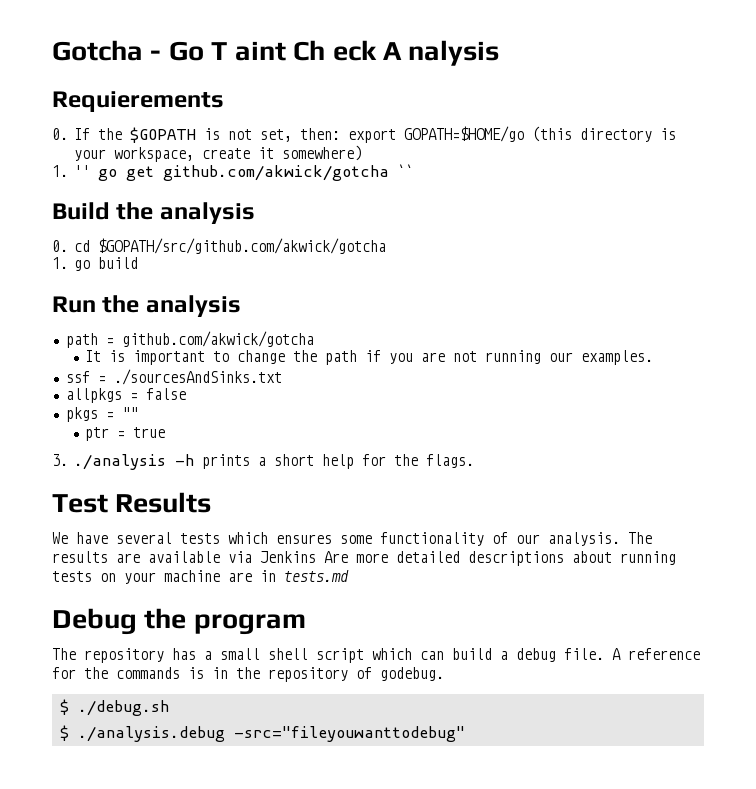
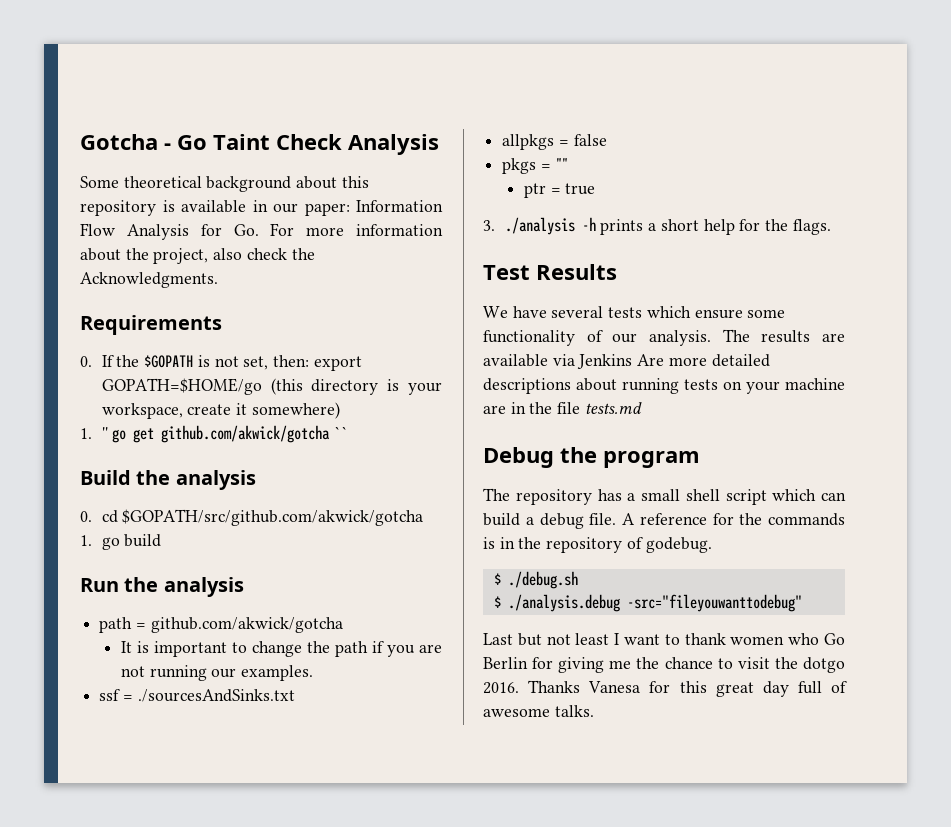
- Gotcha - Go T aint Ch eck A nalysis
- Requierements
+ Gotcha - Go Taint Check Analysis
+ Some theoretical background about this repository is available in our paper: Information Flow Analysis for Go. For more information about the project, also check the Acknowledgments.
+ Requirements
- We have several tests which ensures some functionality of our analysis.
+ We have several tests which ensure some functionality of our analysis.
- The results are available via Jenkins Are more detailed descriptions about running tests on your machine are in tests.md
+ The results are available via Jenkins Are more detailed descriptions about running tests on your machine are in the file tests.md
+ Last but not least I want to thank women who Go Berlin for giving me the chance to visit the dotgo 2016. Thanks Vanesa for this great day full of awesome talks.

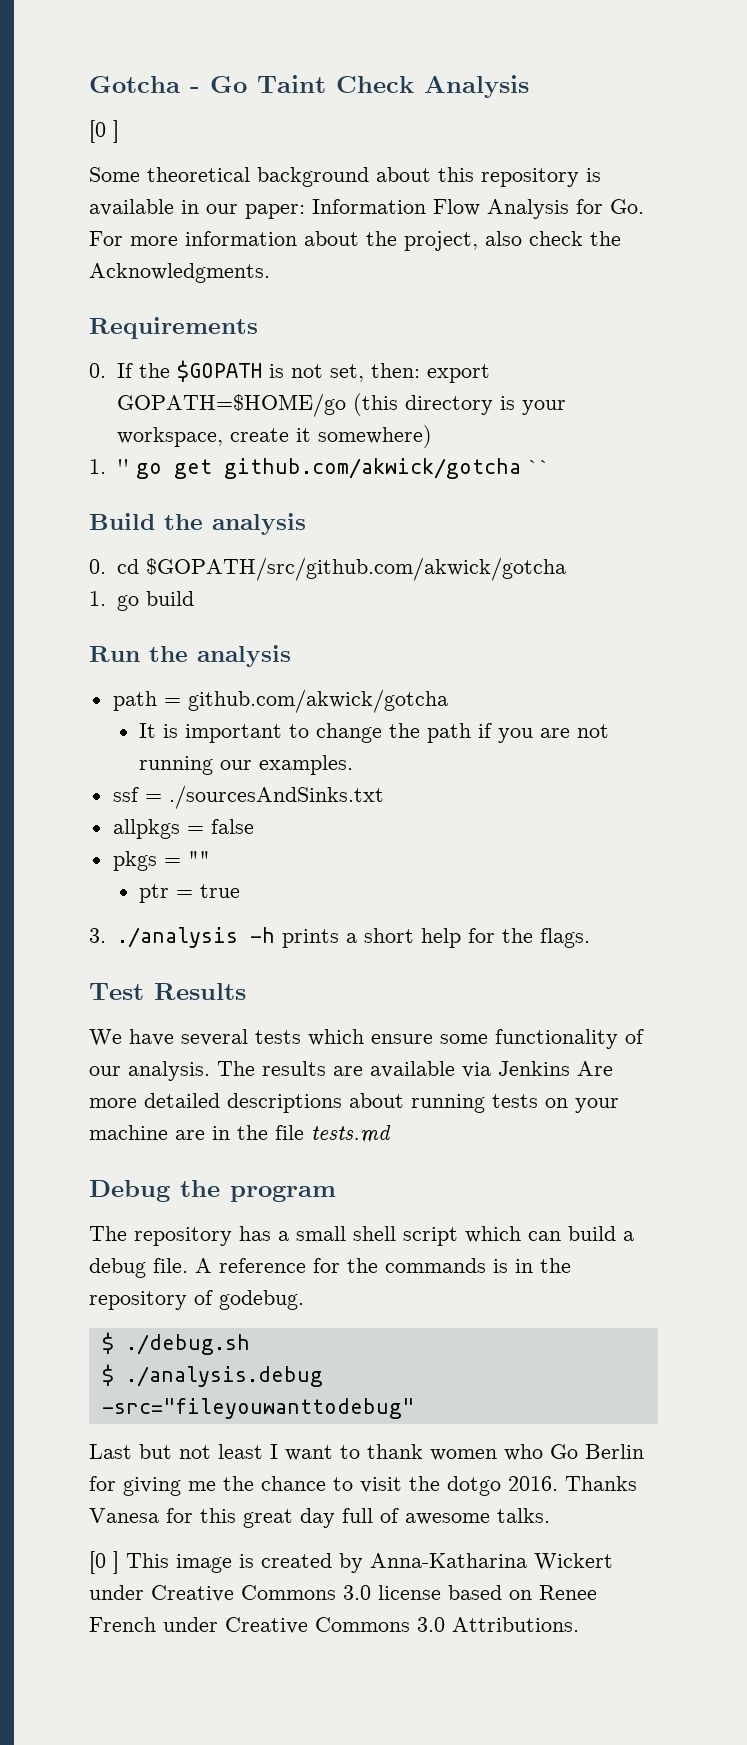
  Gotcha - Go Taint Check Analysis
+ [0 ]
+ [0 ] This image is created by Anna-Katharina Wickert under Creative Commons 3.0 license based on Renee French under Creative Commons 3.0 Attributions.

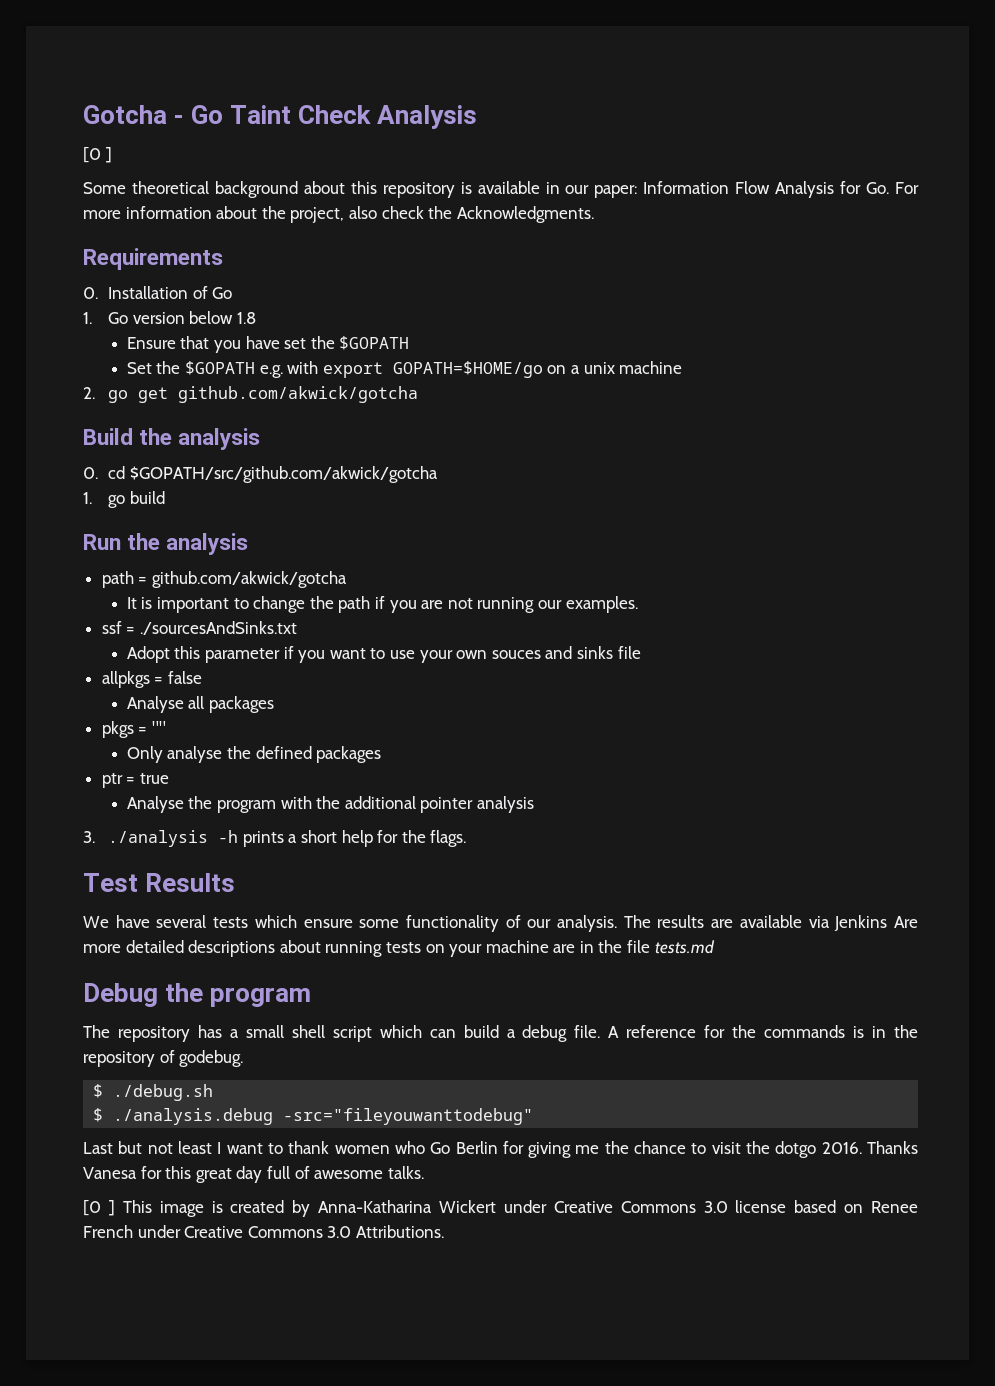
- 0. If the $GOPATH is not set, then: export GOPATH=$HOME/go (this directory is your workspace, create it somewhere)
- 1. '' go get github.com/akwick/gotcha ``
+ 0. Installation of Go
+ 1. Go version below 1.8
+ Ensure that you have set the $GOPATH
+ Set the $GOPATH e.g. with export GOPATH=$HOME/go on a unix machine
+ 2. go get github.com/akwick/gotcha
+ Adopt this parameter if you want to use your own souces and sinks file
+ Analyse all packages
+ Only analyse the defined packages
  ptr = true
+ Analyse the program with the additional pointer analysis

